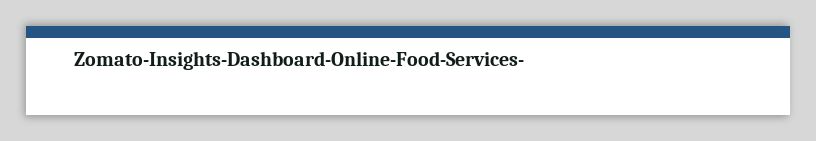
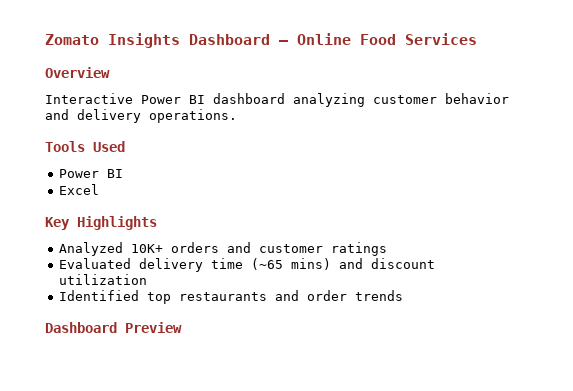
- Zomato-Insights-Dashboard-Online-Food-Services-
+ Zomato Insights Dashboard – Online Food Services
+ Overview
+ Interactive Power BI dashboard analyzing customer behavior and delivery operations.
+ Tools Used
+ Power BI
+ Excel
+ Key Highlights
+ Analyzed 10K+ orders and customer ratings
+ Evaluated delivery time (~65 mins) and discount utilization
+ Identified top restaurants and order trends
+ Dashboard Preview

